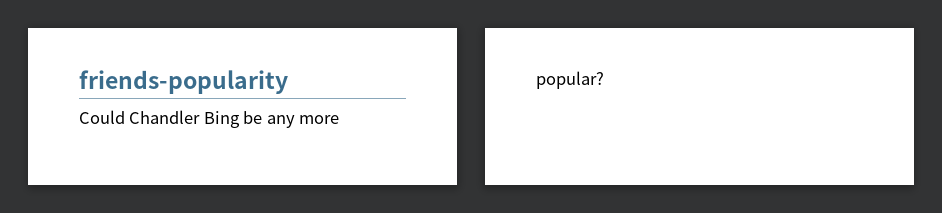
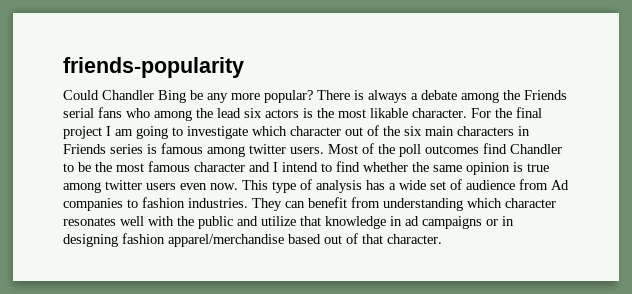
+ There is always a debate among the Friends serial fans who among the lead six actors is the most likable character. For the final project I am going to investigate which character out of the six main characters in Friends series is famous among twitter users. Most of the poll outcomes find Chandler to be the most famous character and I intend to find whether the same opinion is true among twitter users even now. This type of analysis has a wide set of audience from Ad companies to fashion industries. They can benefit from understanding which character resonates well with the public and utilize that knowledge in ad campaigns or in designing fashion apparel/merchandise based out of that character.

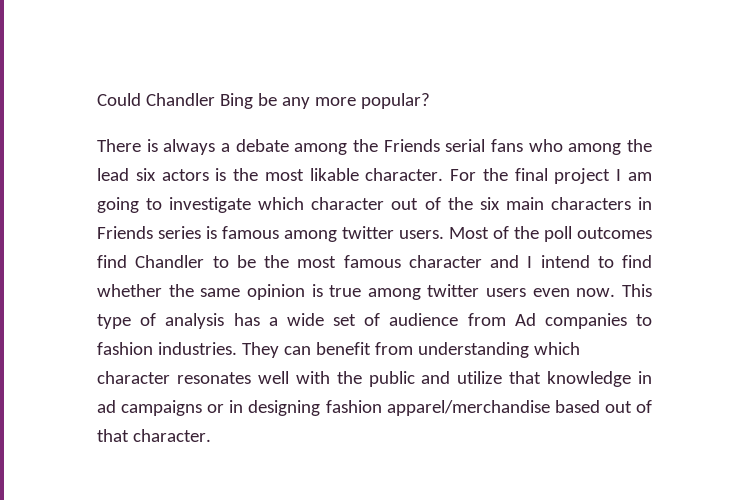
- friends-popularity
- Could Chandler Bing be any more popular? There is always a debate among the Friends serial fans who among the lead six actors is the most likable character.
+ Could Chandler Bing be any more popular?
+ There is always a debate among the Friends serial fans who among the lead six actors is the most likable character.

